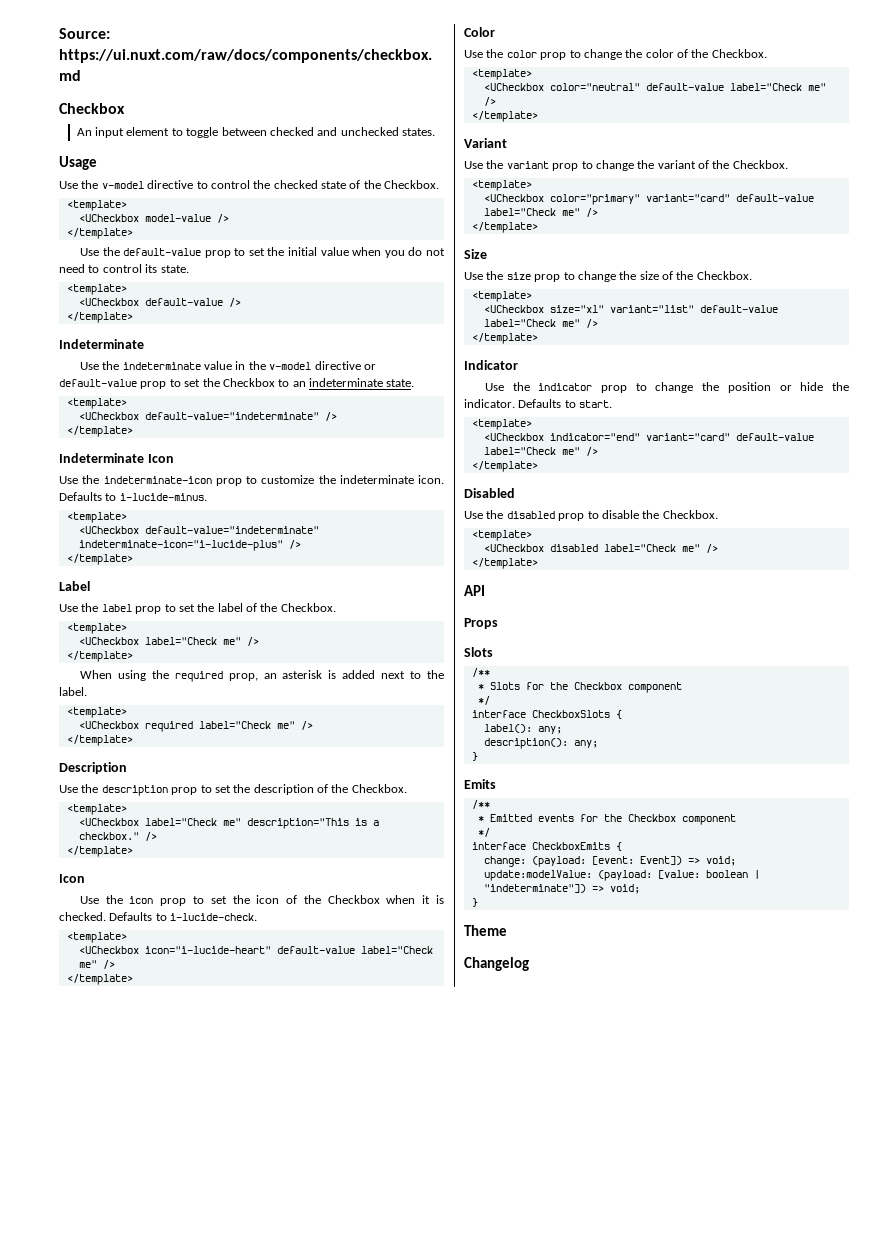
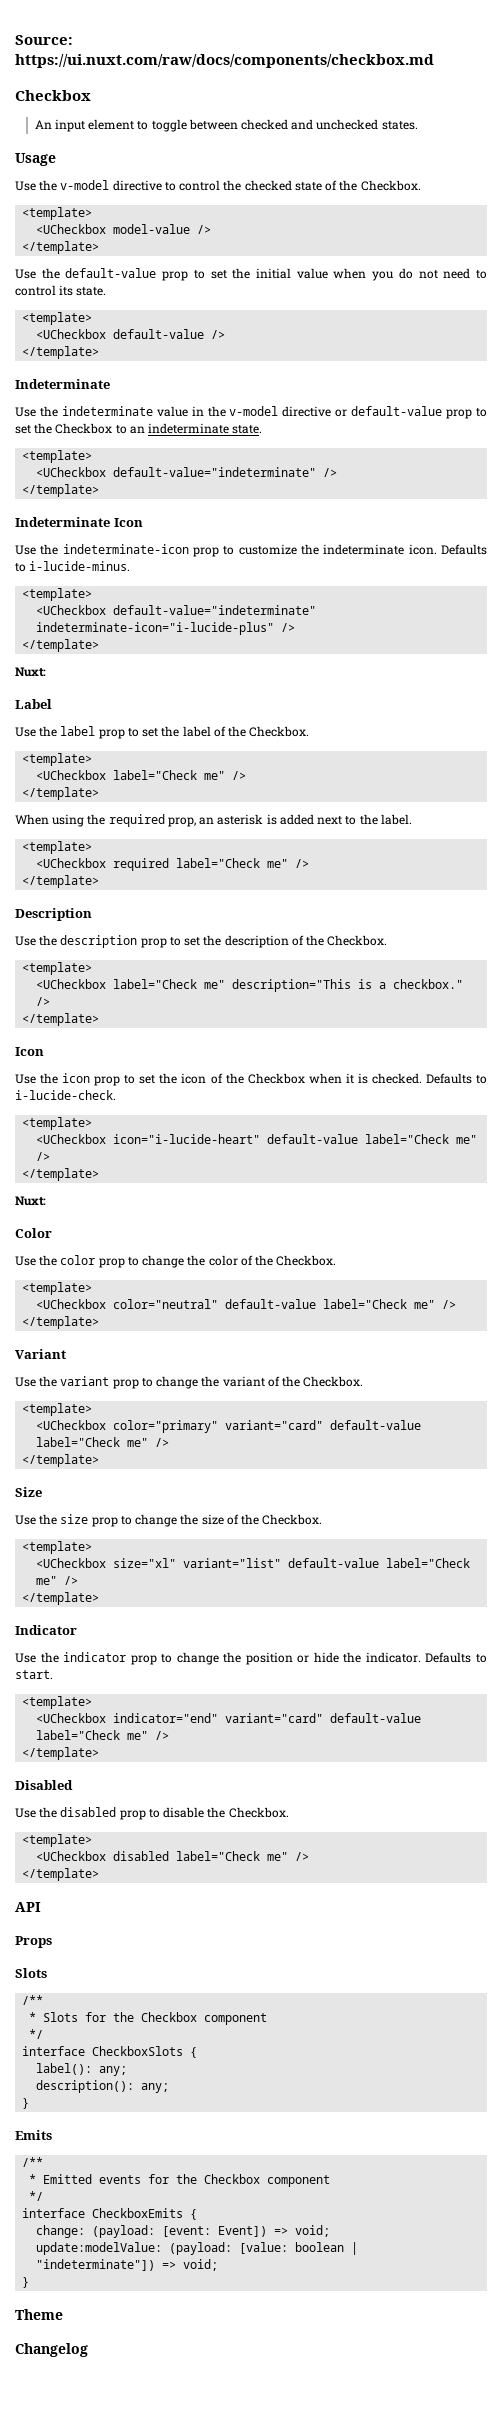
  <UCheckbox default-value="indeterminate" indeterminate-icon="i-lucide-plus" />
  </template>
+ Nuxt:
  <UCheckbox icon="i-lucide-heart" default-value label="Check me" />
  </template>
+ Nuxt:

